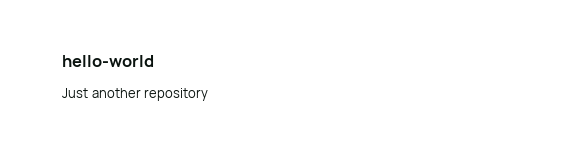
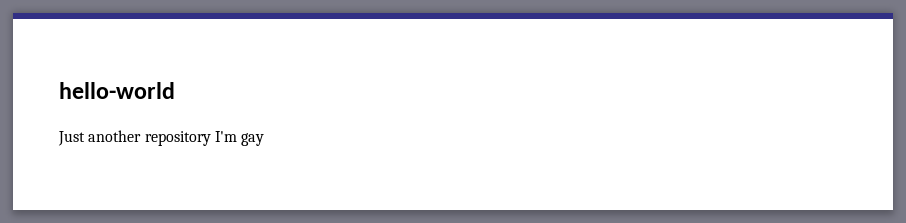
- Just another repository
+ Just another repository I'm gay

